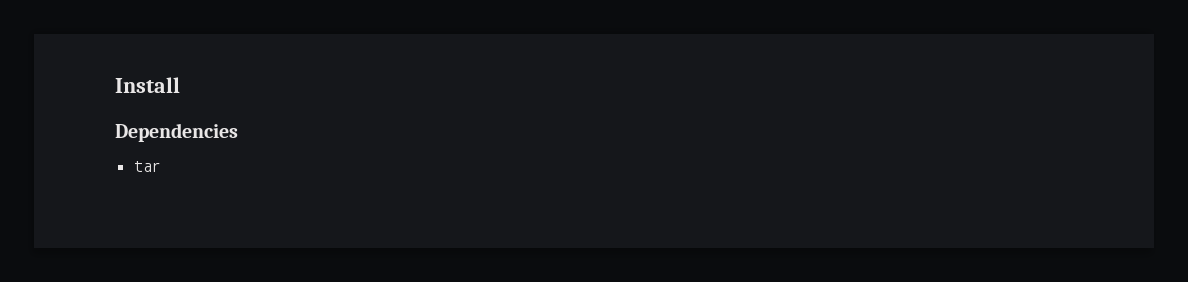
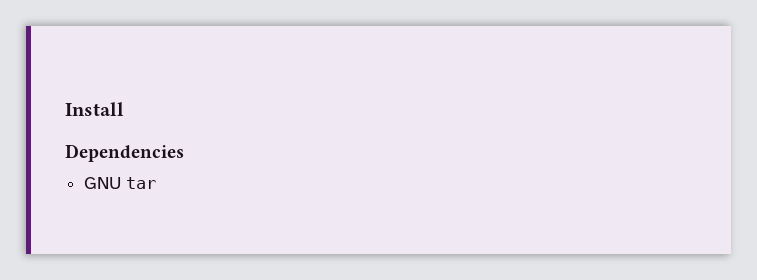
- tar
+ GNU tar

